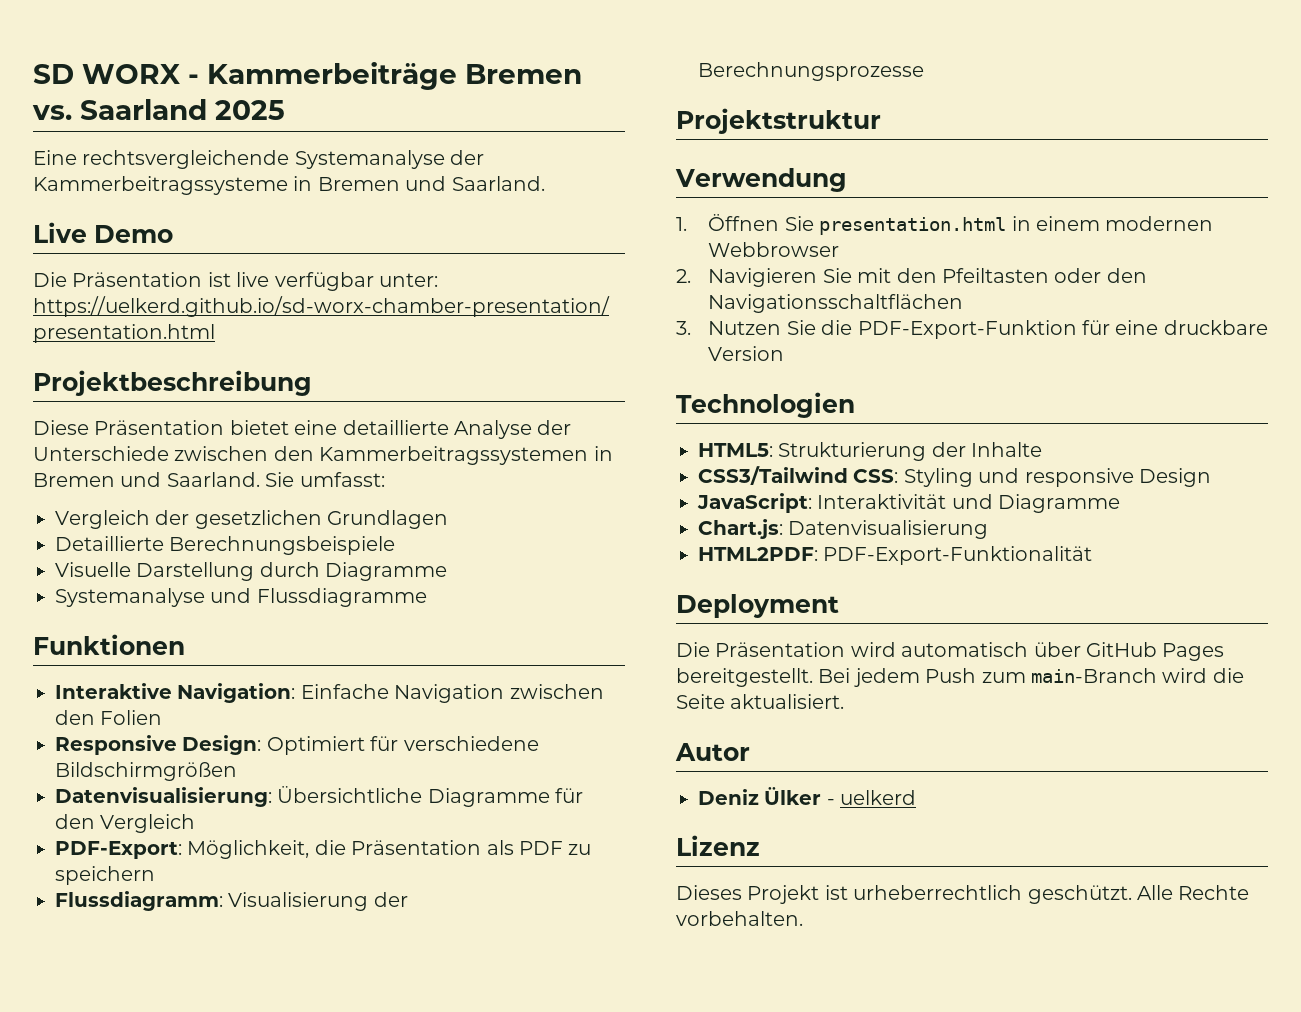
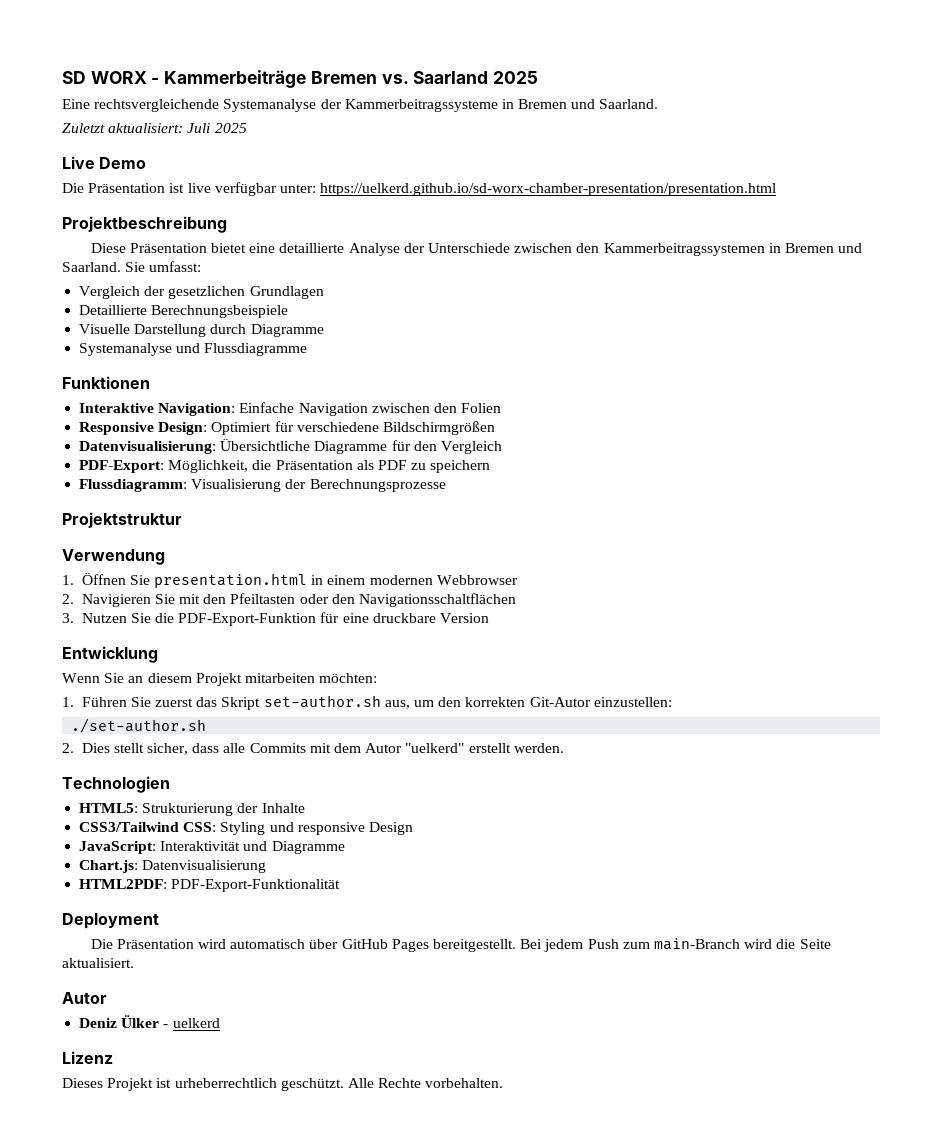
+ Zuletzt aktualisiert: Juli 2025
+ Entwicklung
+ Wenn Sie an diesem Projekt mitarbeiten möchten:
+ 1. Führen Sie zuerst das Skript set-author.sh aus, um den korrekten Git-Autor einzustellen:
+ ./set-author.sh
+ 2. Dies stellt sicher, dass alle Commits mit dem Autor "uelkerd" erstellt werden.

